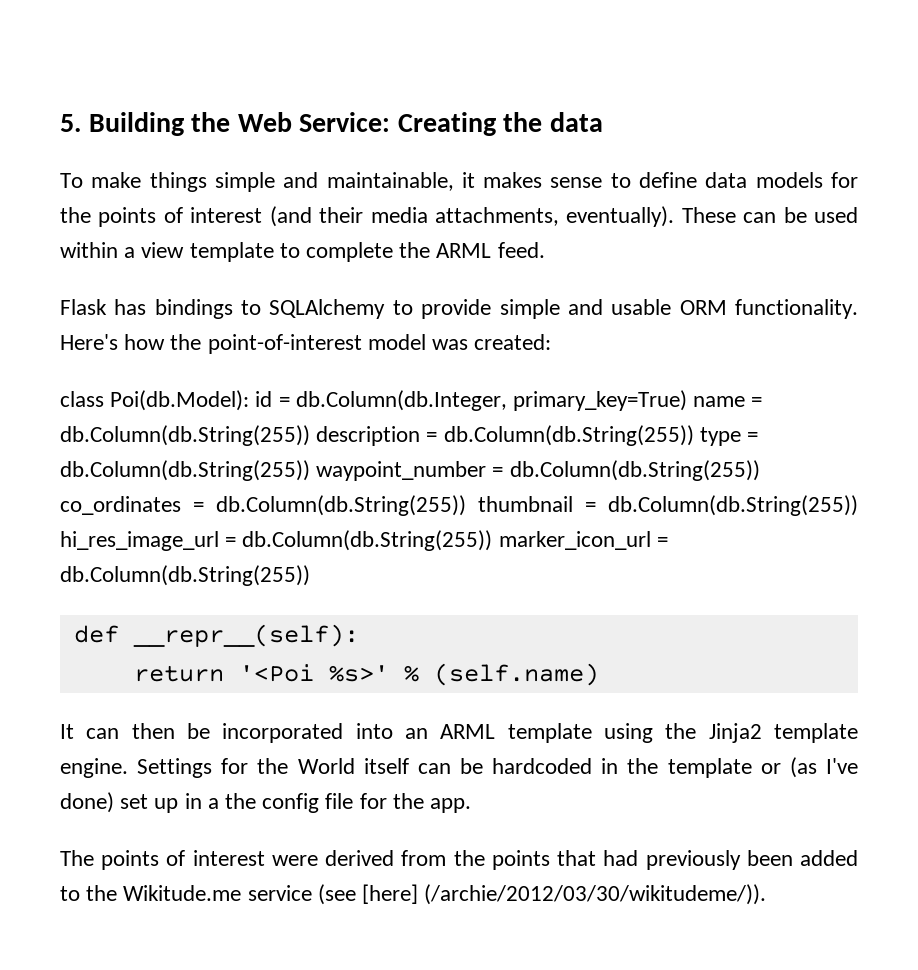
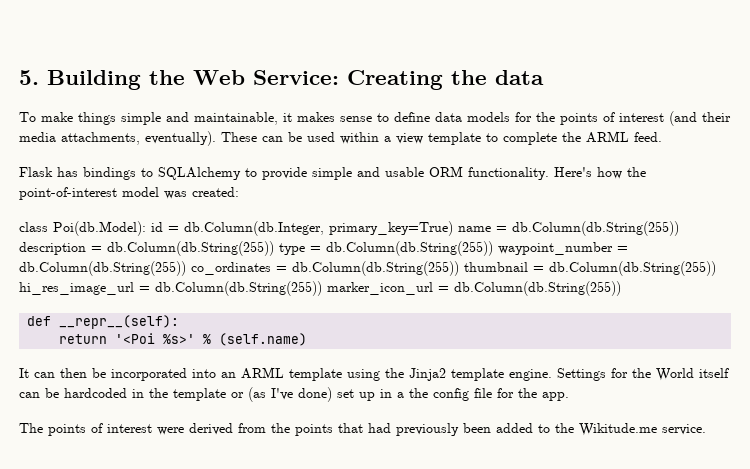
- The points of interest were derived from the points that had previously been added to the Wikitude.me service (see [here] (/archie/2012/03/30/wikitudeme/)).
+ The points of interest were derived from the points that had previously been added to the Wikitude.me service.

